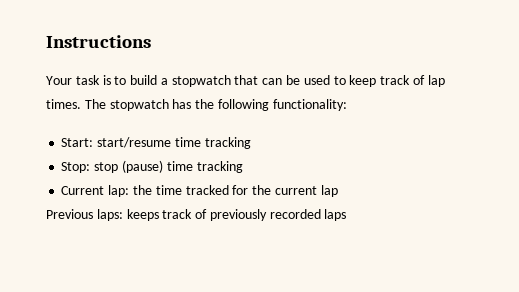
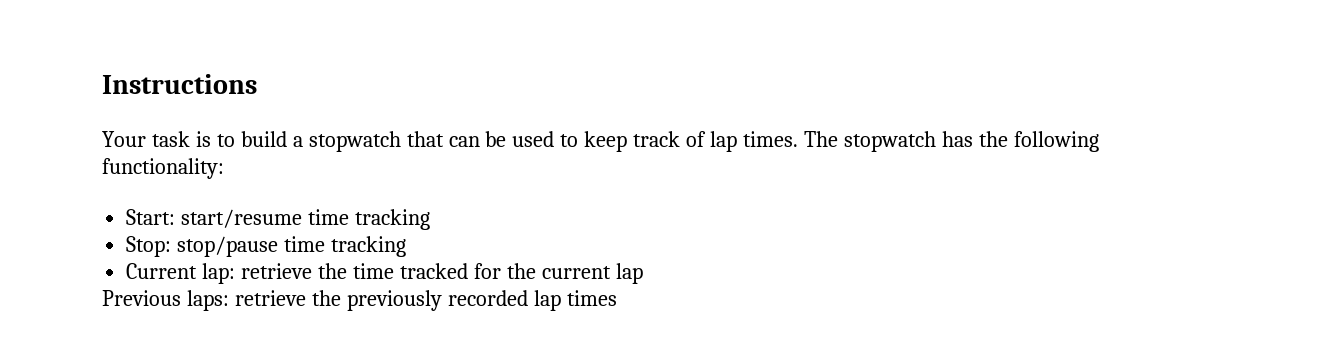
- Stop: stop (pause) time tracking
+ Stop: stop/pause time tracking
- Current lap: the time tracked for the current lap
+ Current lap: retrieve the time tracked for the current lap
- Previous laps: keeps track of previously recorded laps
+ Previous laps: retrieve the previously recorded lap times

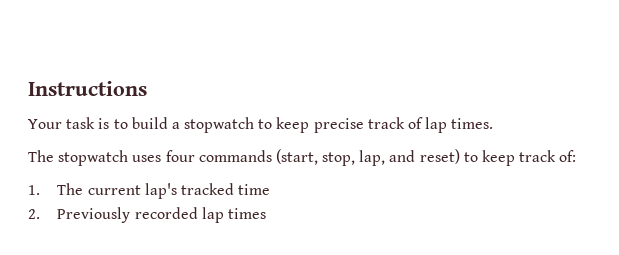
- Your task is to build a stopwatch that can be used to keep track of lap times. The stopwatch has the following functionality:
- Start: start/resume time tracking
- Stop: stop/pause time tracking
- Current lap: retrieve the time tracked for the current lap
- Previous laps: retrieve the previously recorded lap times
+ Your task is to build a stopwatch to keep precise track of lap times.
+ The stopwatch uses four commands (start, stop, lap, and reset) to keep track of:
+ 1. The current lap's tracked time
+ 2. Previously recorded lap times

